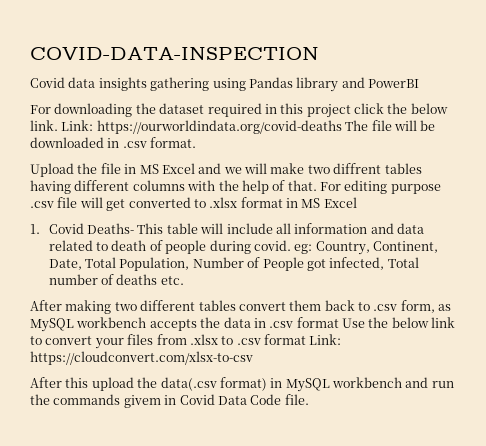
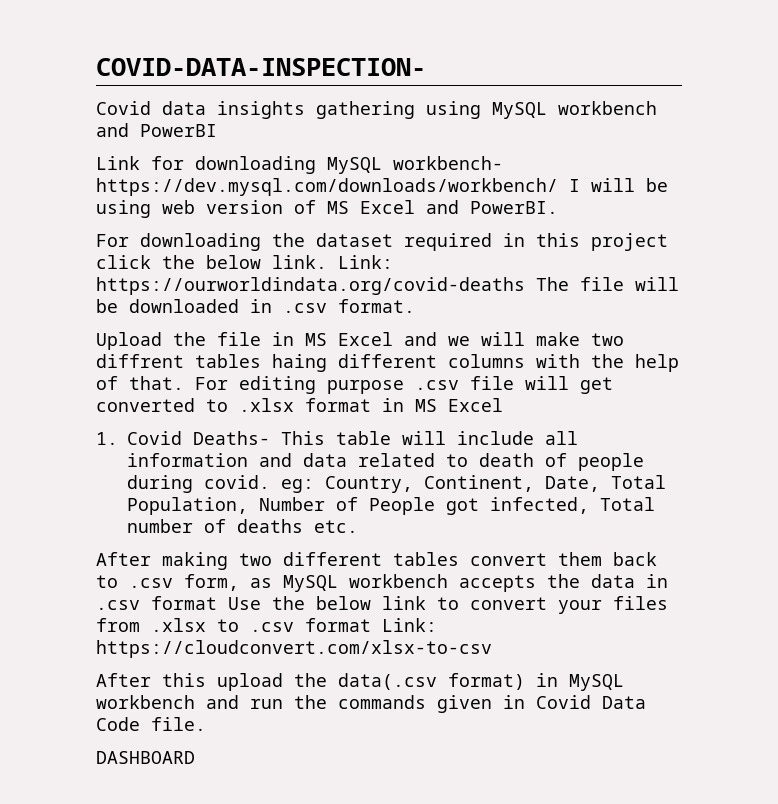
- COVID-DATA-INSPECTION
+ COVID-DATA-INSPECTION-
- Covid data insights gathering using Pandas library and PowerBI
+ Covid data insights gathering using MySQL workbench and PowerBI
+ Link for downloading MySQL workbench- https://dev.mysql.com/downloads/workbench/ I will be using web version of MS Excel and PowerBI.
- Upload the file in MS Excel and we will make two diffrent tables having different columns with the help of that.
+ Upload the file in MS Excel and we will make two diffrent tables haing different columns with the help of that.
- After this upload the data(.csv format) in MySQL workbench and run the commands givem in Covid Data Code file.
+ After this upload the data(.csv format) in MySQL workbench and run the commands given in Covid Data Code file.
+ DASHBOARD

